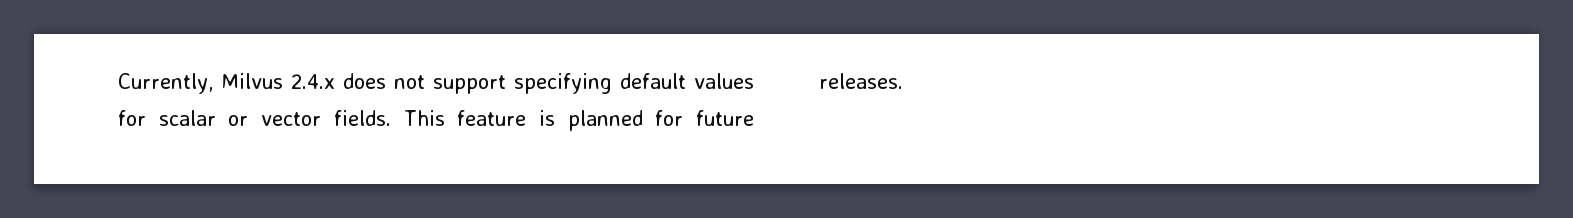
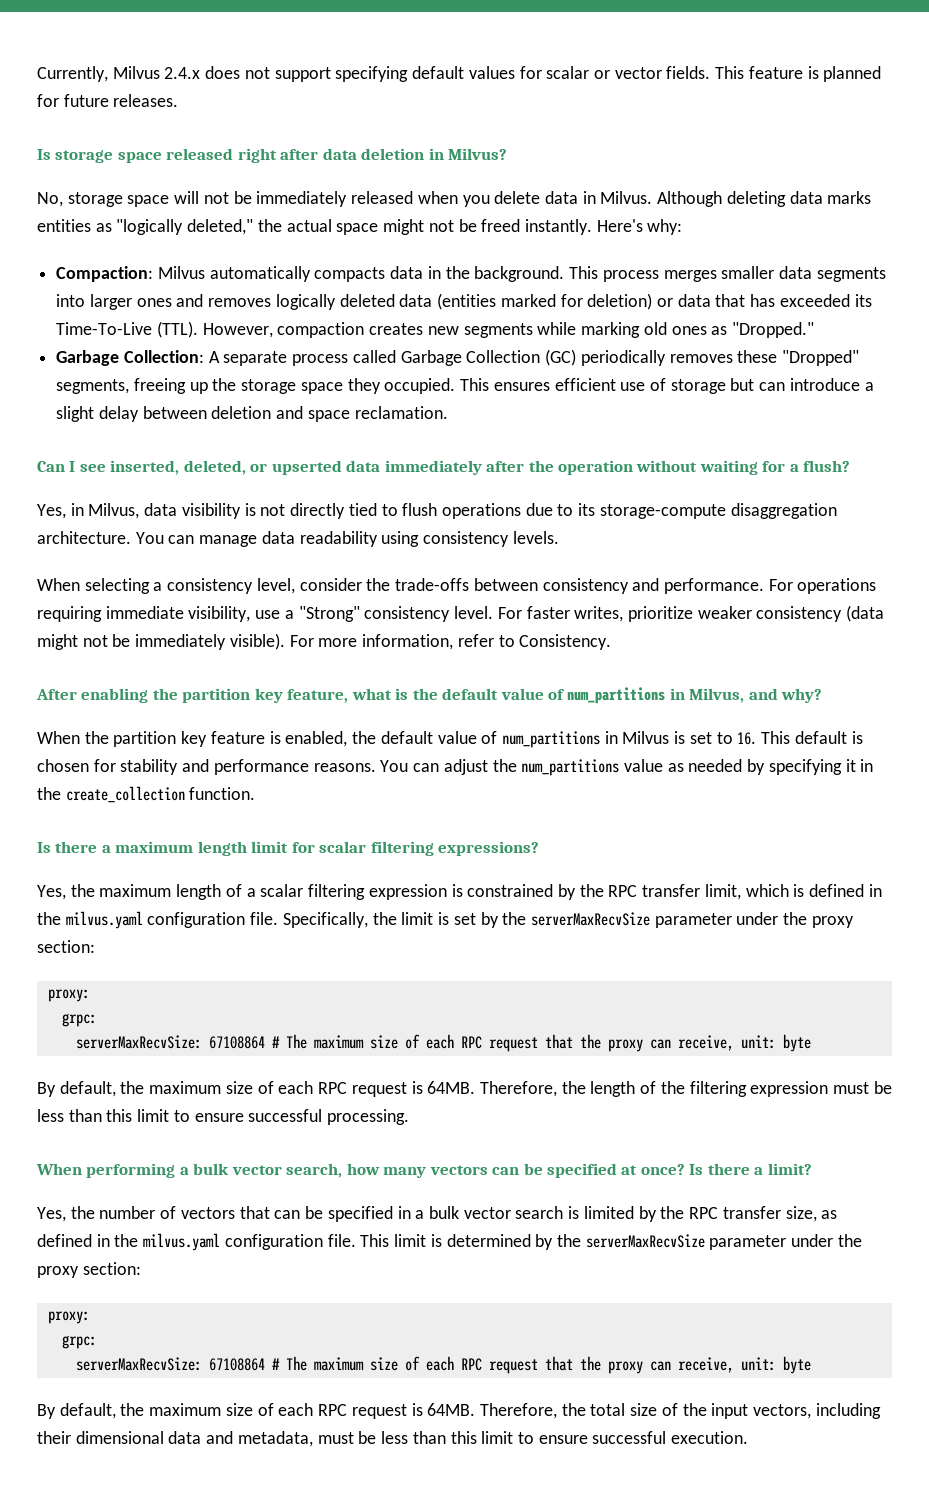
+ Is storage space released right after data deletion in Milvus?
+ No, storage space will not be immediately released when you delete data in Milvus. Although deleting data marks entities as "logically deleted," the actual space might not be freed instantly. Here's why:
+ Compaction: Milvus automatically compacts data in the background. This process merges smaller data segments into larger ones and removes logically deleted data (entities marked for deletion) or data that has exceeded its Time-To-Live (TTL). However, compaction creates new segments while marking old ones as "Dropped."
+ Garbage Collection: A separate process called Garbage Collection (GC) periodically removes these "Dropped" segments, freeing up the storage space they occupied. This ensures efficient use of storage but can introduce a slight delay between deletion and space reclamation.
+ Can I see inserted, deleted, or upserted data immediately after the operation without waiting for a flush?
+ Yes, in Milvus, data visibility is not directly tied to flush operations due to its storage-compute disaggregation architecture. You can manage data readability using consistency levels.
+ When selecting a consistency level, consider the trade-offs between consistency and performance. For operations requiring immediate visibility, use a "Strong" consistency level. For faster writes, prioritize weaker consistency (data might not be immediately visible). For more information, refer to Consistency.
+ After enabling the partition key feature, what is the default value of num_partitions in Milvus, and why?
+ When the partition key feature is enabled, the default value of num_partitions in Milvus is set to 16. This default is chosen for stability and performance reasons. You can adjust the num_partitions value as needed by specifying it in the create_collection function.
+ Is there a maximum length limit for scalar filtering expressions?
+ Yes, the maximum length of a scalar filtering expression is constrained by the RPC transfer limit, which is defined in the milvus.yaml configuration file. Specifically, the limit is set by the serverMaxRecvSize parameter under the proxy section:
+ proxy:
+ grpc:
+ serverMaxRecvSize: 67108864 # The maximum size of each RPC request that the proxy can receive, unit: byte
+ By default, the maximum size of each RPC request is 64MB. Therefore, the length of the filtering expression must be less than this limit to ensure successful processing.
+ When performing a bulk vector search, how many vectors can be specified at once? Is there a limit?
+ Yes, the number of vectors that can be specified in a bulk vector search is limited by the RPC transfer size, as defined in the milvus.yaml configuration file. This limit is determined by the serverMaxRecvSize parameter under the proxy section:
+ proxy:
+ grpc:
+ serverMaxRecvSize: 67108864 # The maximum size of each RPC request that the proxy can receive, unit: byte
+ By default, the maximum size of each RPC request is 64MB. Therefore, the total size of the input vectors, including their dimensional data and metadata, must be less than this limit to ensure successful execution.

